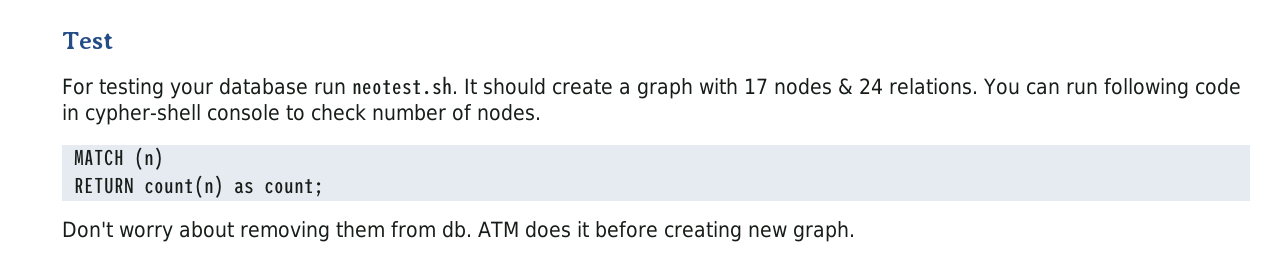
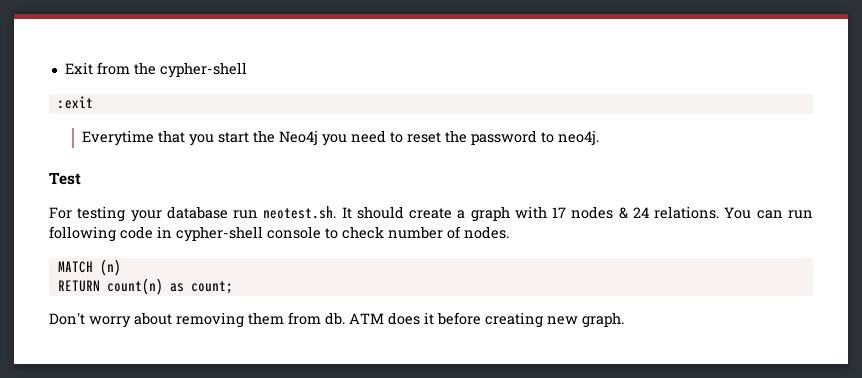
+ Exit from the cypher-shell
+ :exit
+ Everytime that you start the Neo4j you need to reset the password to neo4j.

